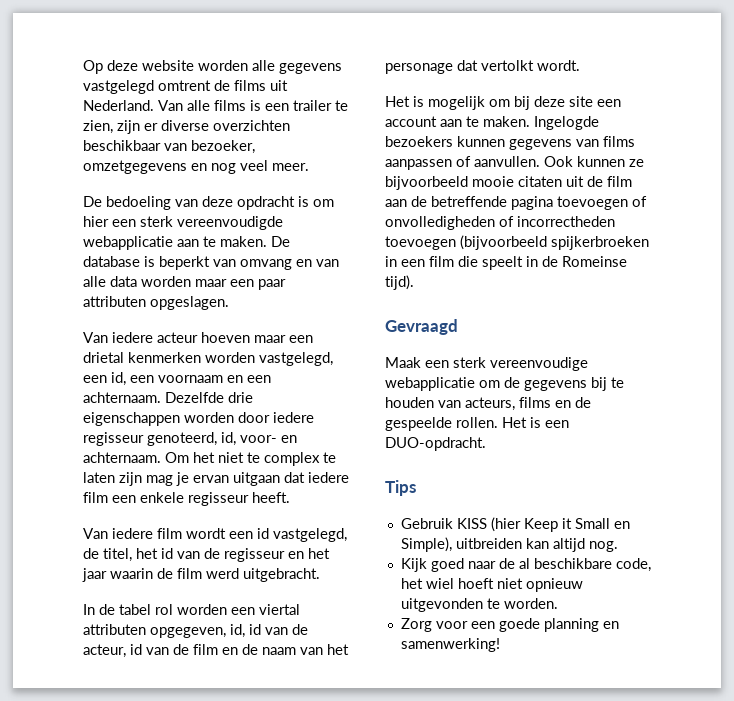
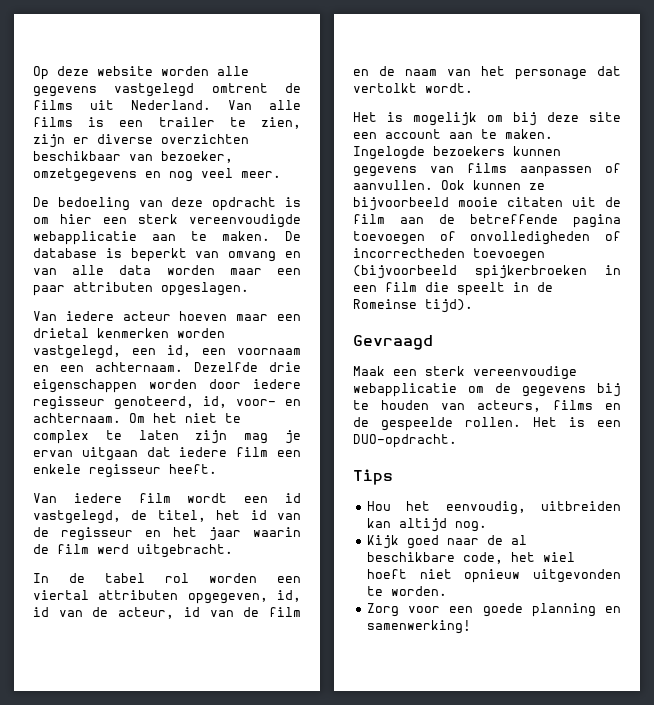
- Gebruik KISS (hier Keep it Small en Simple), uitbreiden kan altijd nog.
+ Hou het eenvoudig, uitbreiden kan altijd nog.

